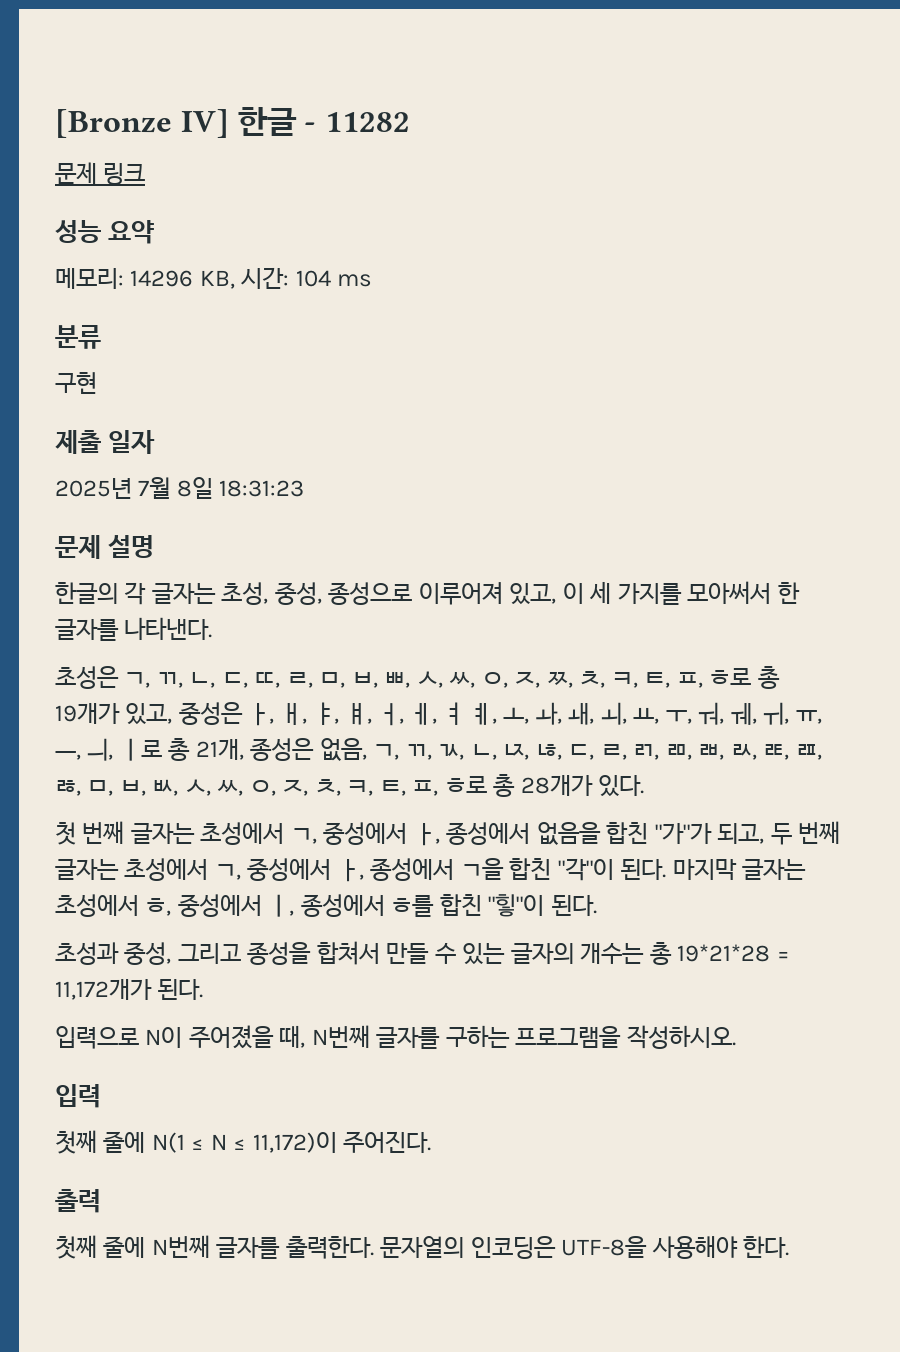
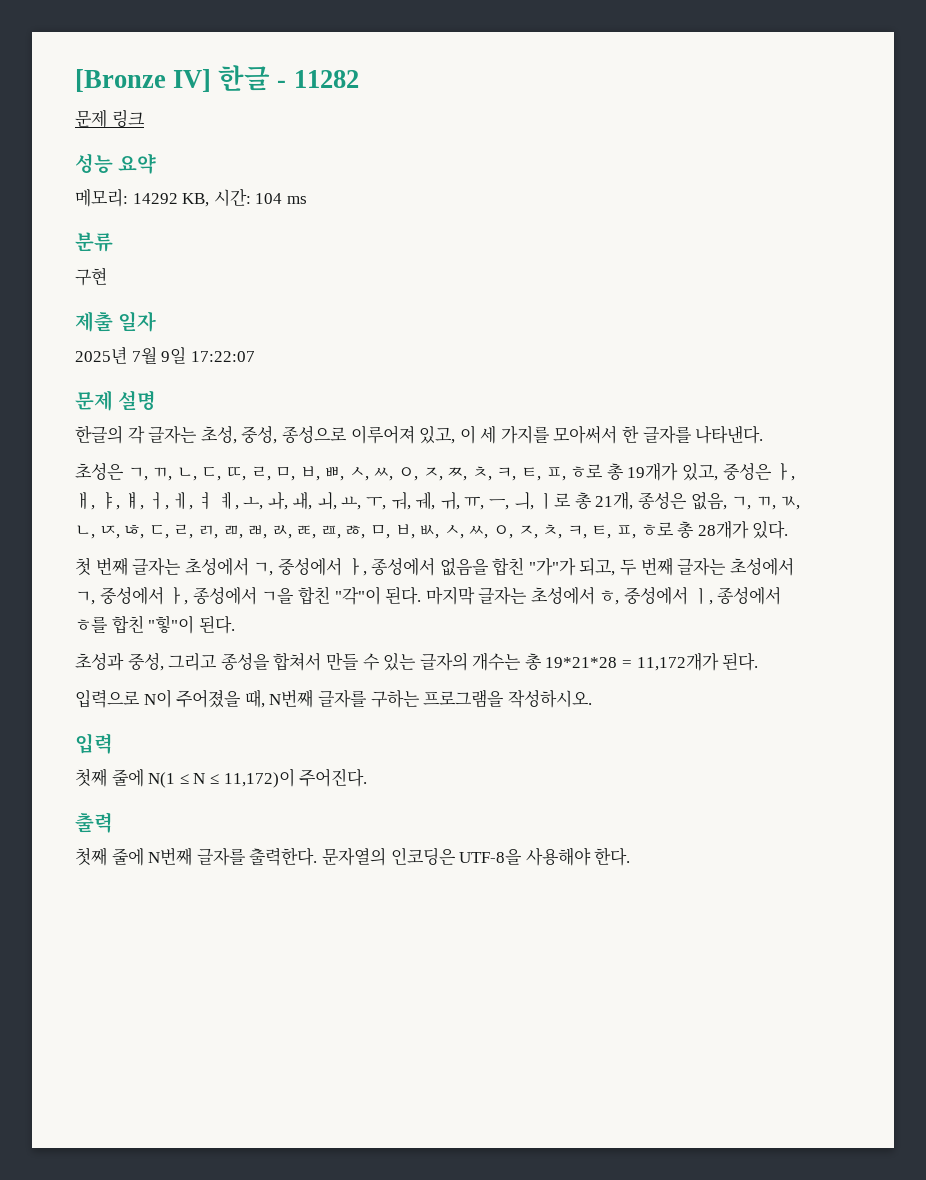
- 메모리: 14296 KB, 시간: 104 ms
+ 메모리: 14292 KB, 시간: 104 ms
- 2025년 7월 8일 18:31:23
+ 2025년 7월 9일 17:22:07

